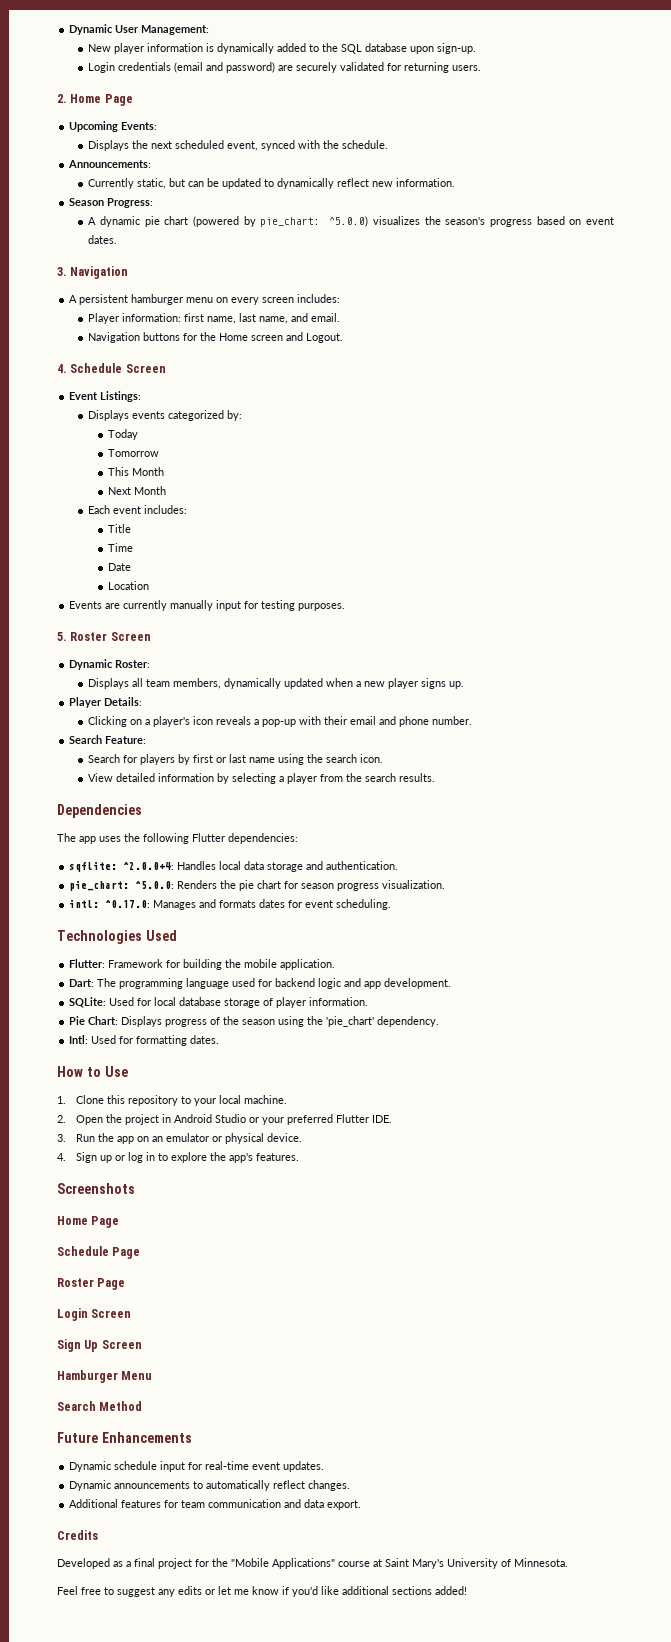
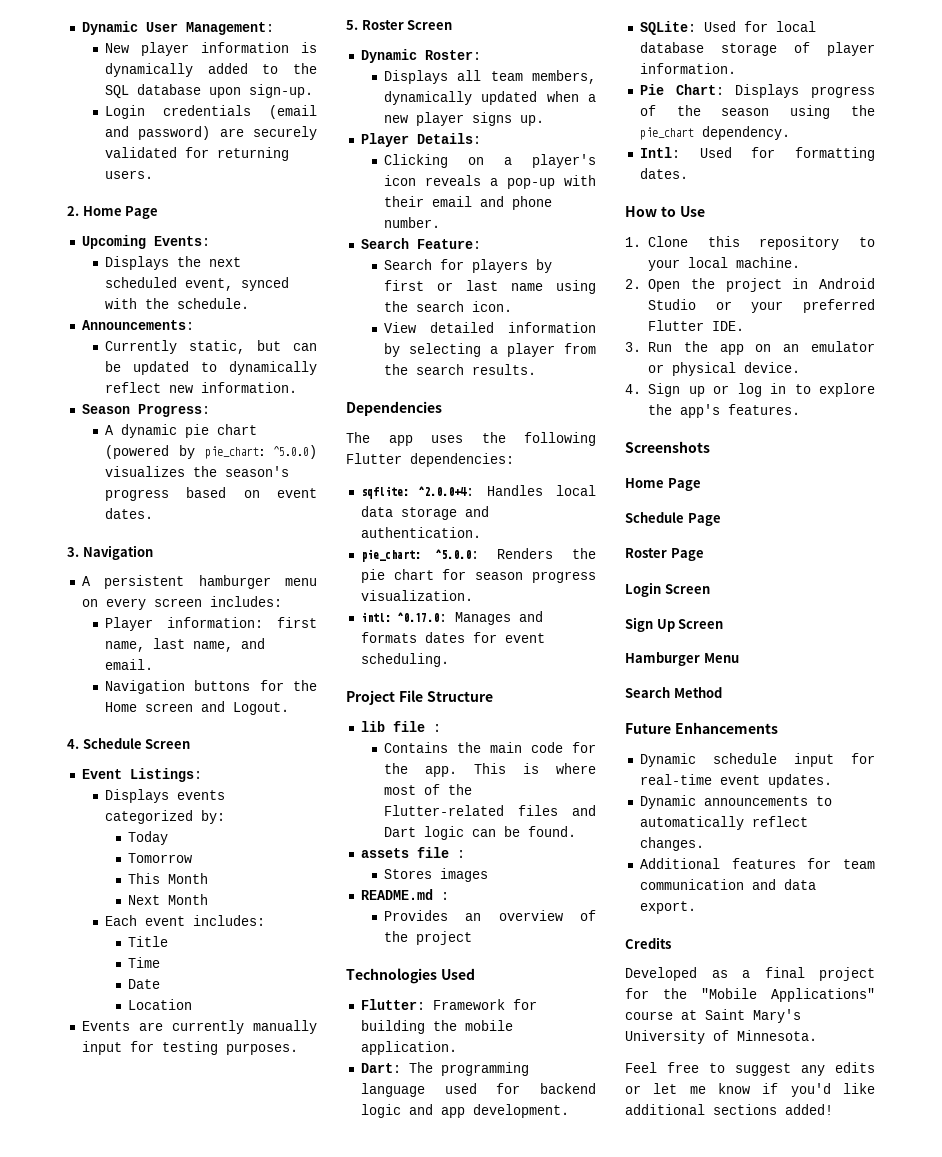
+ Project File Structure
+ lib file :
+ Contains the main code for the app. This is where most of the Flutter-related files and Dart logic can be found.
+ assets file :
+ Stores images
+ README.md :
+ Provides an overview of the project
- Pie Chart: Displays progress of the season using the 'pie_chart' dependency.
+ Pie Chart: Displays progress of the season using the pie_chart dependency.

